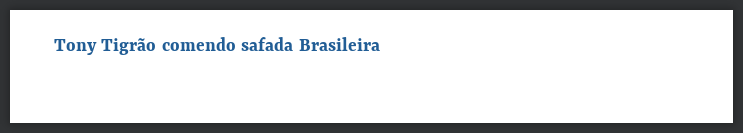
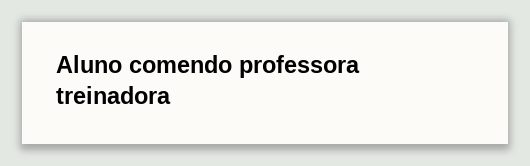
- Tony Tigrão comendo safada Brasileira
+ Aluno comendo professora treinadora

